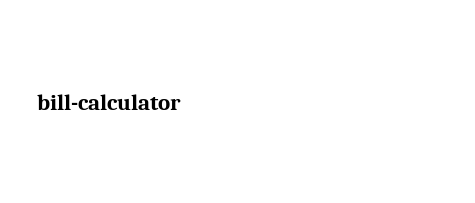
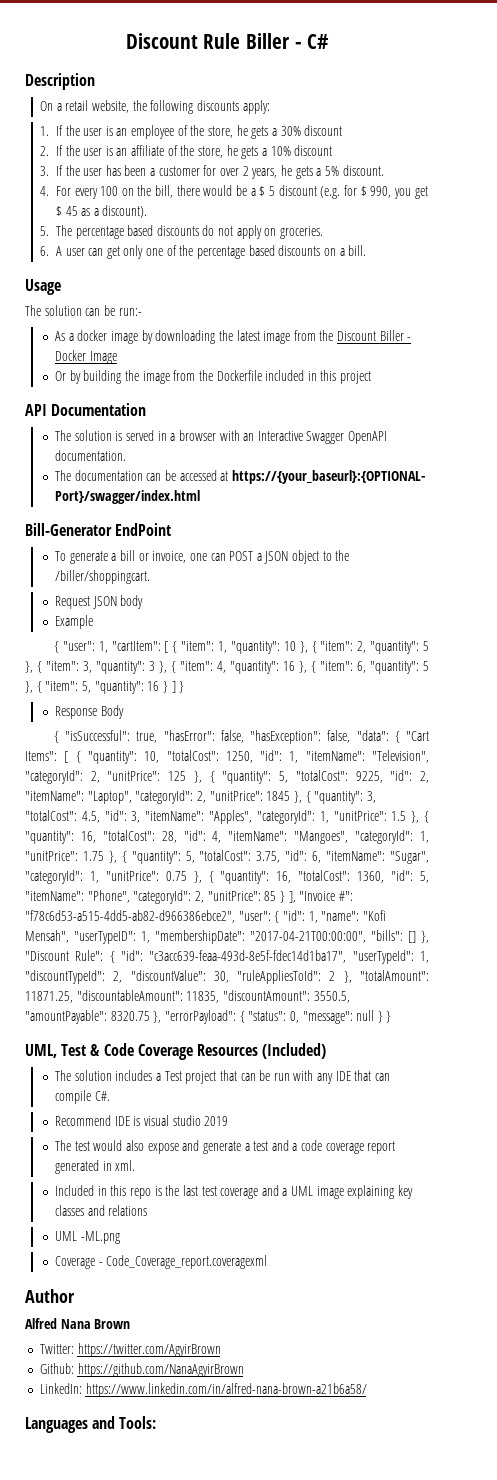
- bill-calculator
+ Discount Rule Biller - C#
+ Description
+ On a retail website, the following discounts apply:
+ 1. If the user is an employee of the store, he gets a 30% discount
+ 2. If the user is an affiliate of the store, he gets a 10% discount
+ 3. If the user has been a customer for over 2 years, he gets a 5% discount.
+ 4. For every 100 on the bill, there would be a $ 5 discount (e.g. for $ 990, you get $ 45 as a discount).
+ 5. The percentage based discounts do not apply on groceries.
+ 6. A user can get only one of the percentage based discounts on a bill.
+ Usage
+ The solution can be run:-
+ As a docker image by downloading the latest image from the Discount Biller - Docker Image
+ Or by building the image from the Dockerfile included in this project
+ API Documentation
+ The solution is served in a browser with an Interactive Swagger OpenAPI documentation.
+ The documentation can be accessed at https://{your_baseurl}:{OPTIONAL- Port}/swagger/index.html
+ Bill-Generator EndPoint
+ To generate a bill or invoice, one can POST a JSON object to the /biller/shoppingcart.
+ Request JSON body
+ Example
+ { "user": 1, "cartItem": [ { "item": 1, "quantity": 10 }, { "item": 2, "quantity": 5 }, { "item": 3, "quantity": 3 }, { "item": 4, "quantity": 16 }, { "item": 6, "quantity": 5 }, { "item": 5, "quantity": 16 } ] }
+ Response Body
+ { "isSuccessful": true, "hasError": false, "hasException": false, "data": { "Cart Items": [ { "quantity": 10, "totalCost": 1250, "id": 1, "itemName": "Television", "categoryId": 2, "unitPrice": 125 }, { "quantity": 5, "totalCost": 9225, "id": 2, "itemName": "Laptop", "categoryId": 2, "unitPrice": 1845 }, { "quantity": 3, "totalCost": 4.5, "id": 3, "itemName": "Apples", "categoryId": 1, "unitPrice": 1.5 }, { "quantity": 16, "totalCost": 28, "id": 4, "itemName": "Mangoes", "categoryId": 1, "unitPrice": 1.75 }, { "quantity": 5, "totalCost": 3.75, "id": 6, "itemName": "Sugar", "categoryId": 1, "unitPrice": 0.75 }, { "quantity": 16, "totalCost": 1360, "id": 5, "itemName": "Phone", "categoryId": 2, "unitPrice": 85 } ], "Invoice #": "f78c6d53-a515-4dd5-ab82-d966386ebce2", "user": { "id": 1, "name": "Kofi Mensah", "userTypeID": 1, "membershipDate": "2017-04-21T00:00:00", "bills": [] }, "Discount Rule": { "id": "c3acc639-feaa-493d-8e5f-fdec14d1ba17", "userTypeId": 1, "discountTypeId": 2, "discountValue": 30, "ruleAppliesToId": 2 }, "totalAmount": 11871.25, "discountableAmount": 11835, "discountAmount": 3550.5, "amountPayable": 8320.75 }, "errorPayload": { "status": 0, "message": null } }
+ UML, Test & Code Coverage Resources (Included)
+ The solution includes a Test project that can be run with any IDE that can compile C#.
+ Recommend IDE is visual studio 2019
+ The test would also expose and generate a test and a code coverage report generated in xml.
+ Included in this repo is the last test coverage and a UML image explaining key classes and relations
+ UML -ML.png
+ Coverage - Code_Coverage_report.coveragexml
+ Author
+ Alfred Nana Brown
+ Twitter: https://twitter.com/AgyirBrown
+ Github: https://github.com/NanaAgyirBrown
+ LinkedIn: https://www.linkedin.com/in/alfred-nana-brown-a21b6a58/
+ Languages and Tools:

